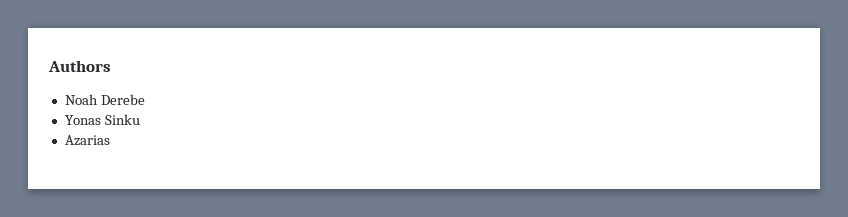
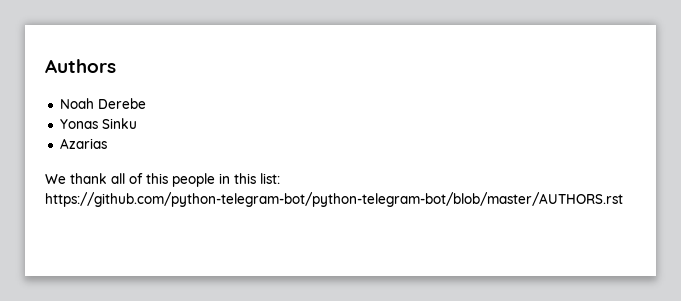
+ We thank all of this people in this list: https://github.com/python-telegram-bot/python-telegram-bot/blob/master/AUTHORS.rst

